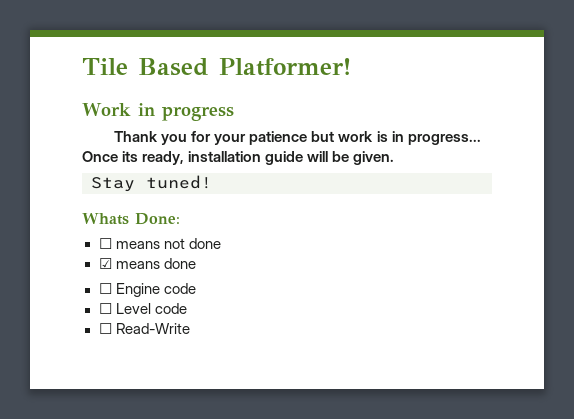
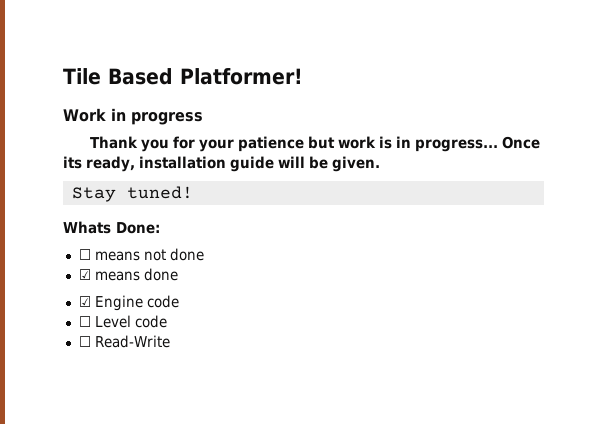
- ☐ Engine code
+ ☑ Engine code

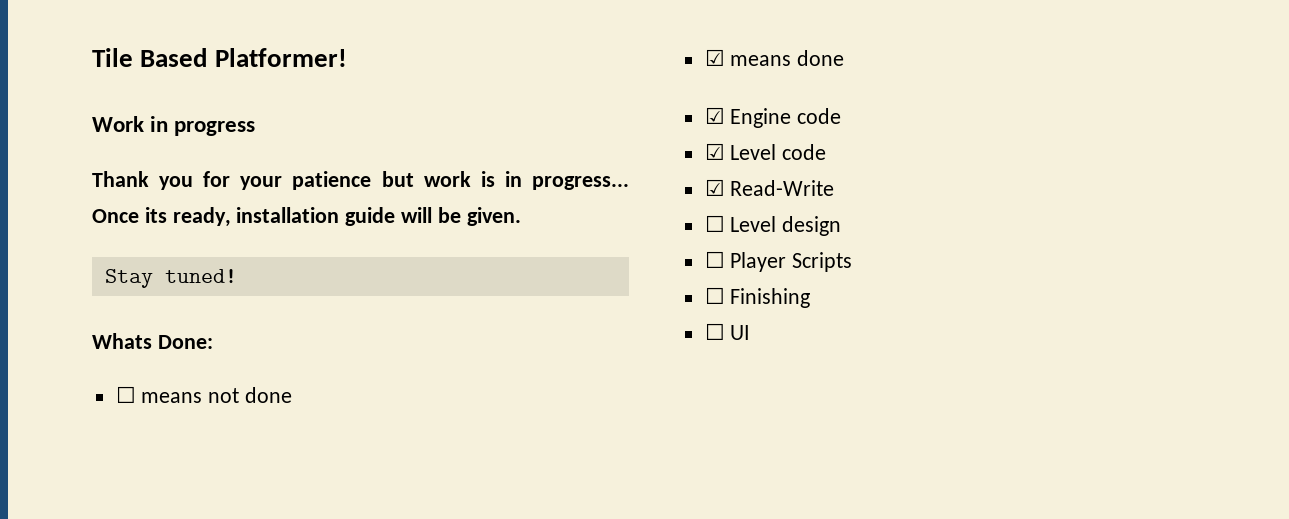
- ☐ Level code
+ ☑ Level code
- ☐ Read-Write
+ ☑ Read-Write
+ ☐ Level design
+ ☐ Player Scripts
+ ☐ Finishing
+ ☐ UI

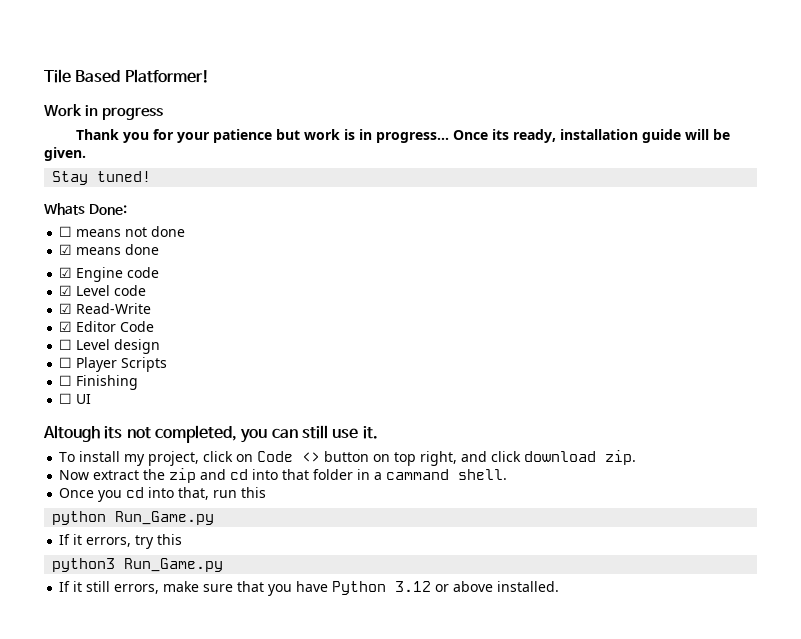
+ ☑ Editor Code
+ Altough its not completed, you can still use it.
+ To install my project, click on Code <> button on top right, and click download zip.
+ Now extract the zip and cd into that folder in a cammand shell.
+ Once you cd into that, run this
+ python Run_Game.py
+ If it errors, try this
+ python3 Run_Game.py
+ If it still errors, make sure that you have Python 3.12 or above installed.

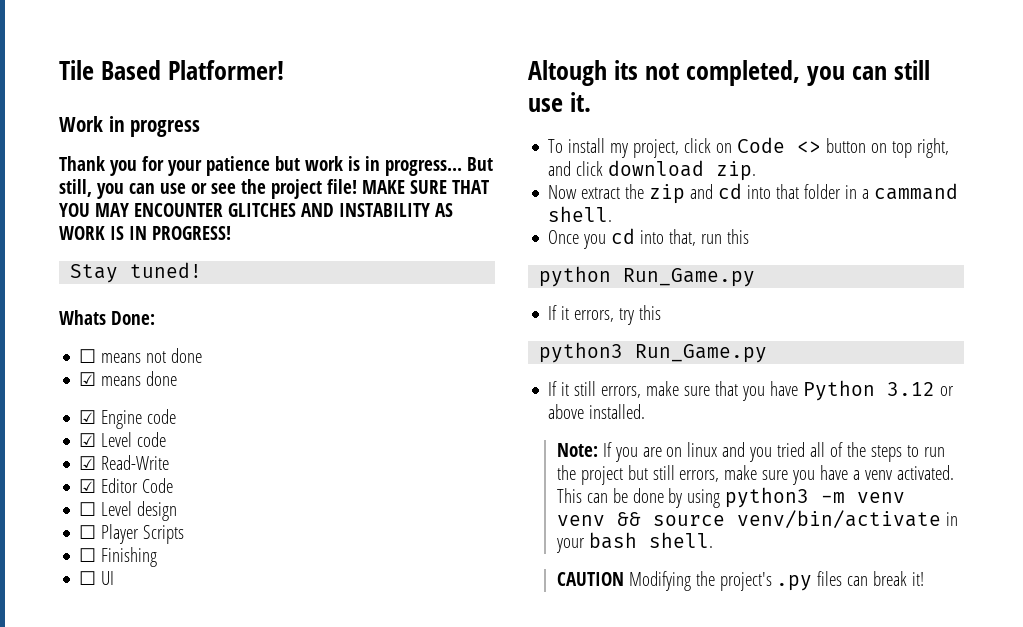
- Once its ready, installation guide will be given.
+ But still, you can use or see the project file! MAKE SURE THAT YOU MAY ENCOUNTER GLITCHES AND INSTABILITY AS WORK IS IN PROGRESS!
+ Note: If you are on linux and you tried all of the steps to run the project but still errors, make sure you have a venv activated. This can be done by using python3 -m venv venv && source venv/bin/activate in your bash shell.
+ CAUTION Modifying the project's .py files can break it!

